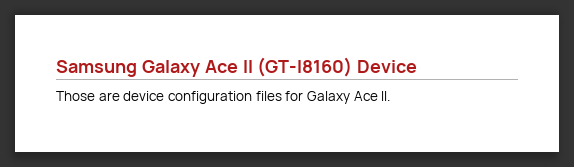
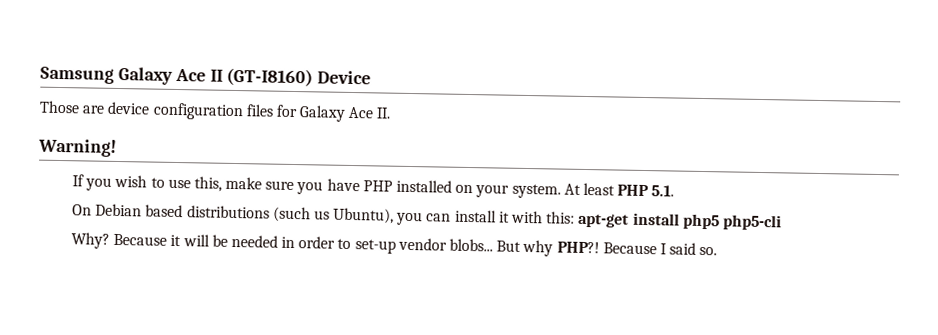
+ Warning!
+ If you wish to use this, make sure you have PHP installed on your system. At least PHP 5.1.
+ On Debian based distributions (such us Ubuntu), you can install it with this: apt-get install php5 php5-cli
+ Why? Because it will be needed in order to set-up vendor blobs... But why PHP?! Because I said so.

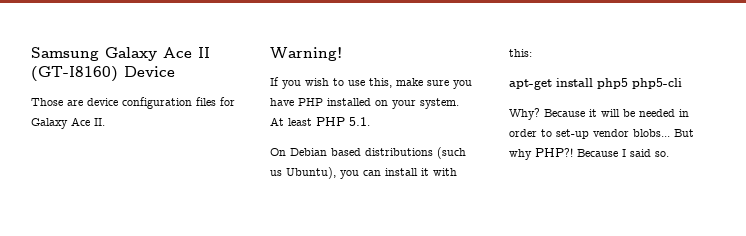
- On Debian based distributions (such us Ubuntu), you can install it with this: apt-get install php5 php5-cli
+ On Debian based distributions (such us Ubuntu), you can install it with this:
+ apt-get install php5 php5-cli

